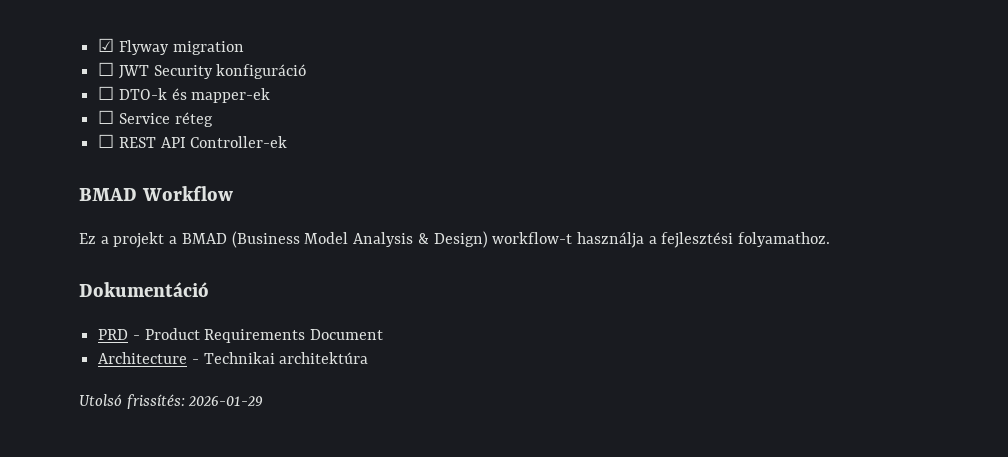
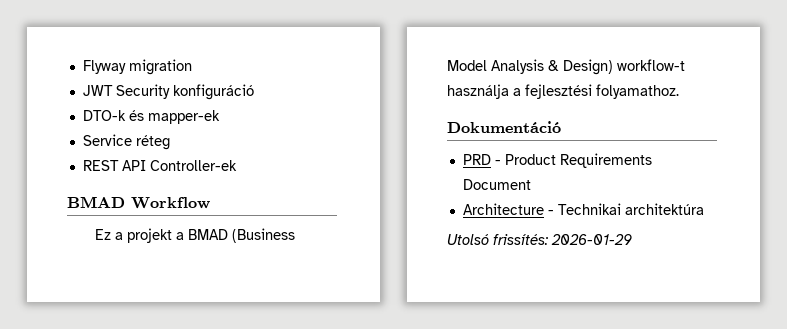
- ☑ Flyway migration
+ Flyway migration
- ☐ JWT Security konfiguráció
+ JWT Security konfiguráció
- ☐ DTO-k és mapper-ek
+ DTO-k és mapper-ek
- ☐ Service réteg
+ Service réteg
- ☐ REST API Controller-ek
+ REST API Controller-ek

